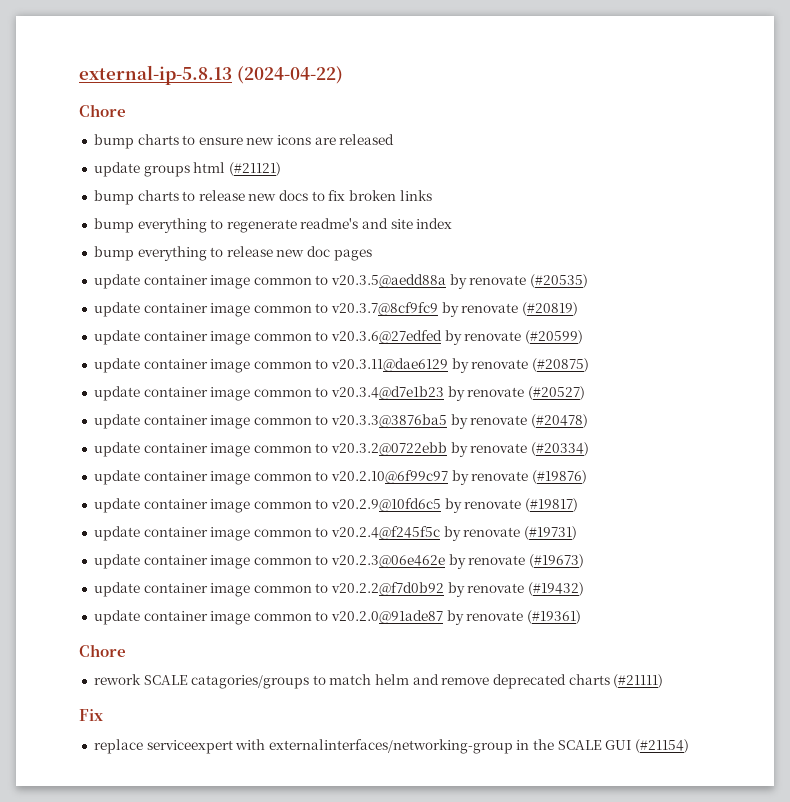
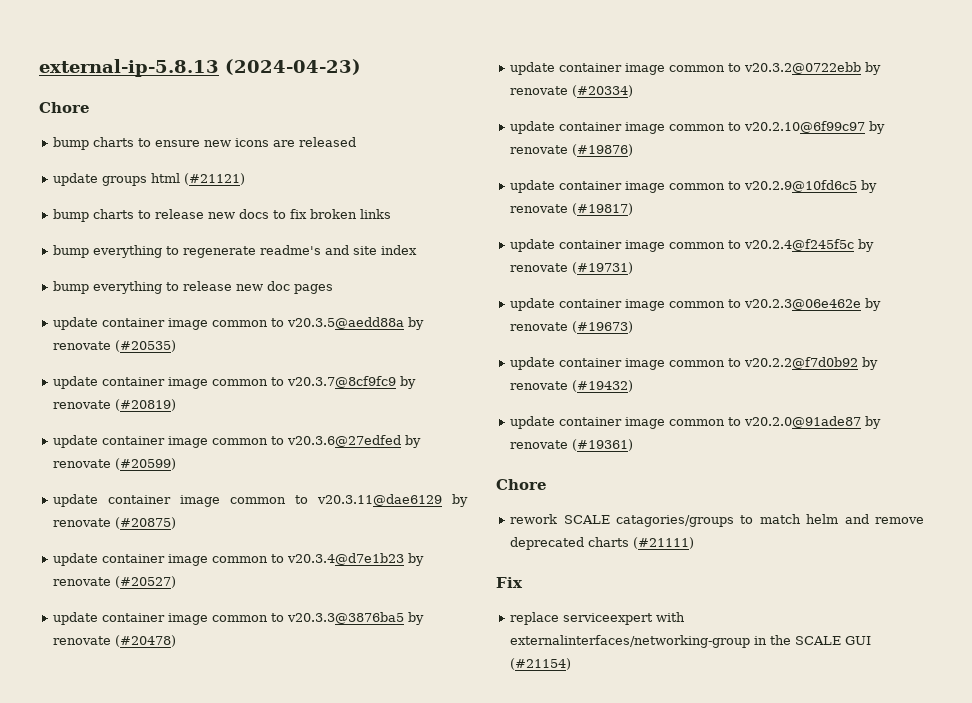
- external-ip-5.8.13 (2024-04-22)
+ external-ip-5.8.13 (2024-04-23)

